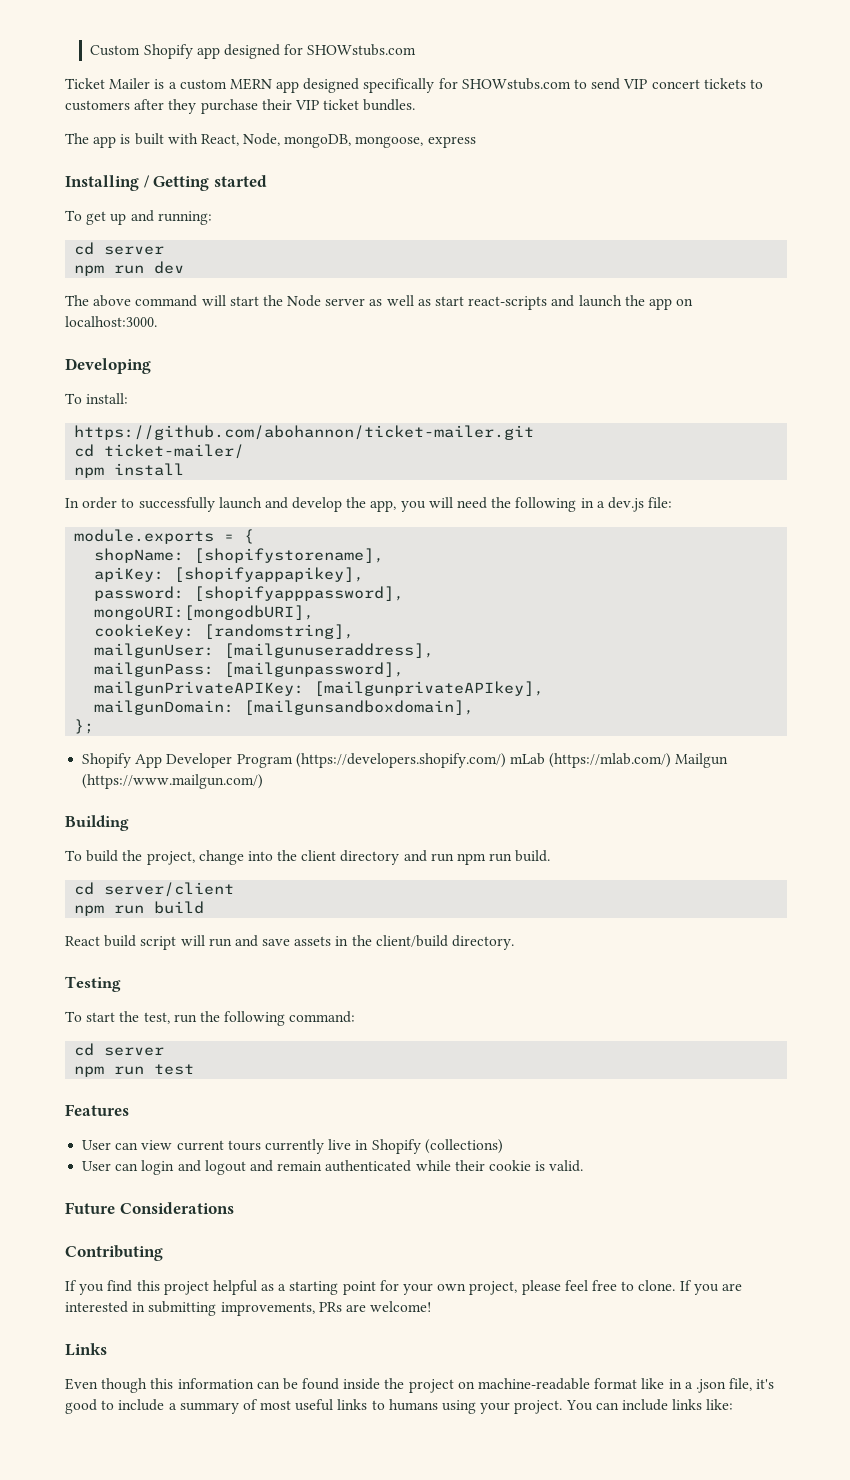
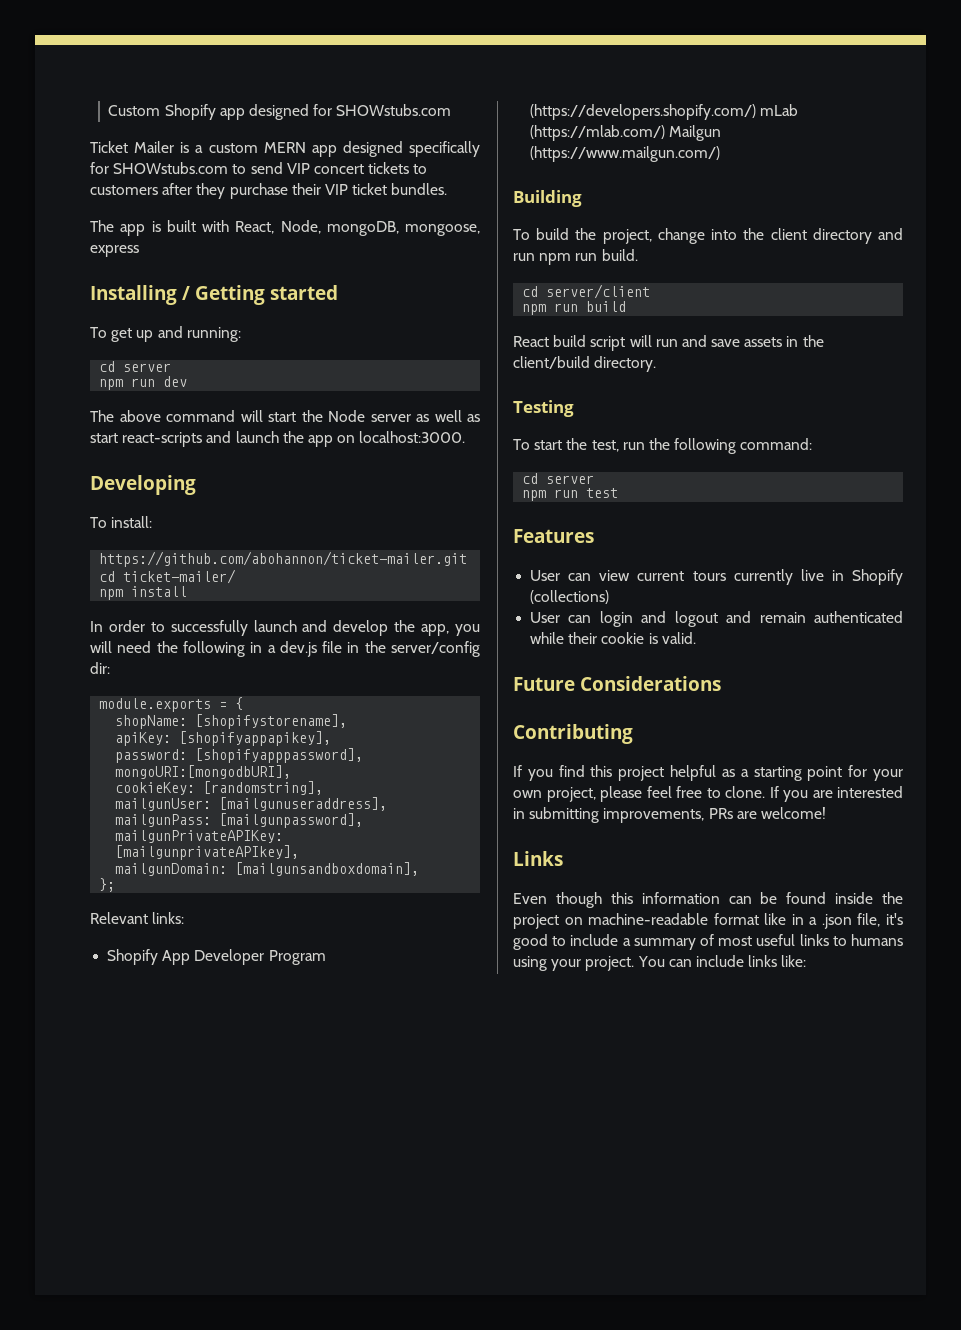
- In order to successfully launch and develop the app, you will need the following in a dev.js file:
+ In order to successfully launch and develop the app, you will need the following in a dev.js file in the server/config dir:
+ Relevant links:

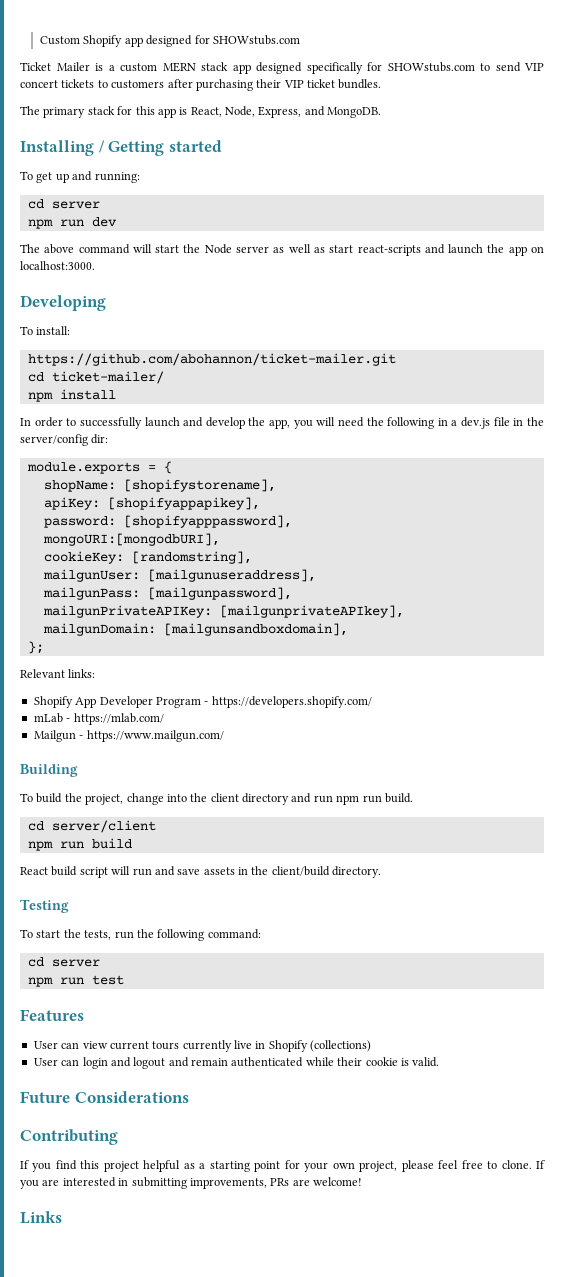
- Ticket Mailer is a custom MERN app designed specifically for SHOWstubs.com to send VIP concert tickets to customers after they purchase their VIP ticket bundles.
+ Ticket Mailer is a custom MERN stack app designed specifically for SHOWstubs.com to send VIP concert tickets to customers after purchasing their VIP ticket bundles.
- The app is built with React, Node, mongoDB, mongoose, express
+ The primary stack for this app is React, Node, Express, and MongoDB.
- Shopify App Developer Program (https://developers.shopify.com/) mLab (https://mlab.com/) Mailgun (https://www.mailgun.com/)
+ Shopify App Developer Program - https://developers.shopify.com/
+ mLab - https://mlab.com/
+ Mailgun - https://www.mailgun.com/
- To start the test, run the following command:
+ To start the tests, run the following command:
- Even though this information can be found inside the project on machine-readable format like in a .json file, it's good to include a summary of most useful links to humans using your project. You can include links like:

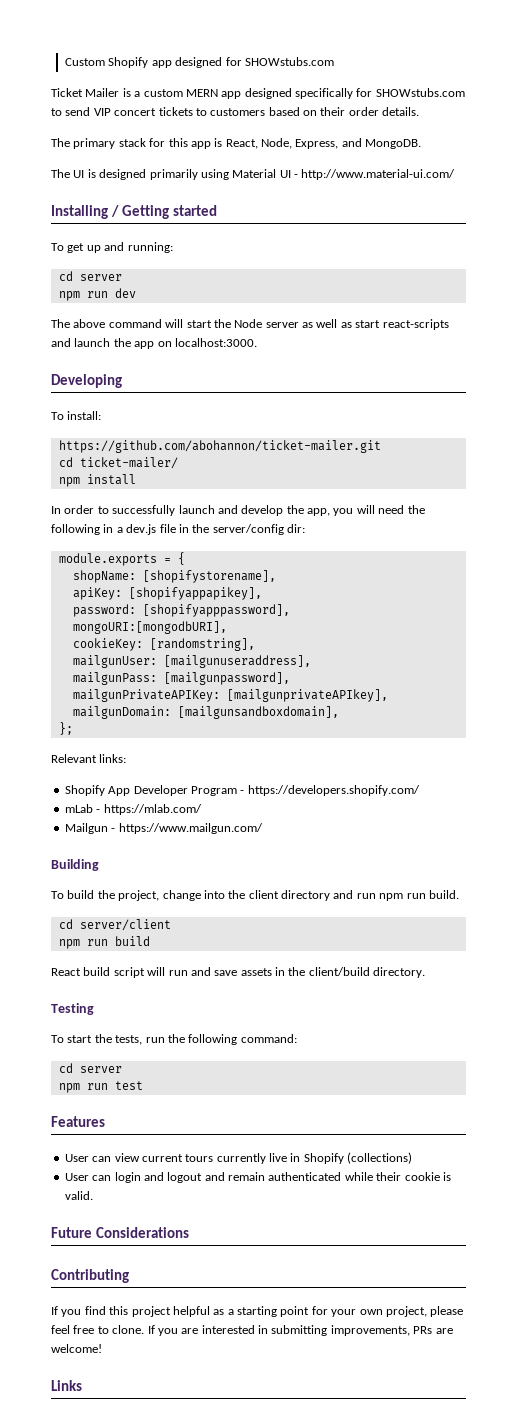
- Ticket Mailer is a custom MERN stack app designed specifically for SHOWstubs.com to send VIP concert tickets to customers after purchasing their VIP ticket bundles.
+ Ticket Mailer is a custom MERN app designed specifically for SHOWstubs.com to send VIP concert tickets to customers based on their order details.
+ The UI is designed primarily using Material UI - http://www.material-ui.com/

